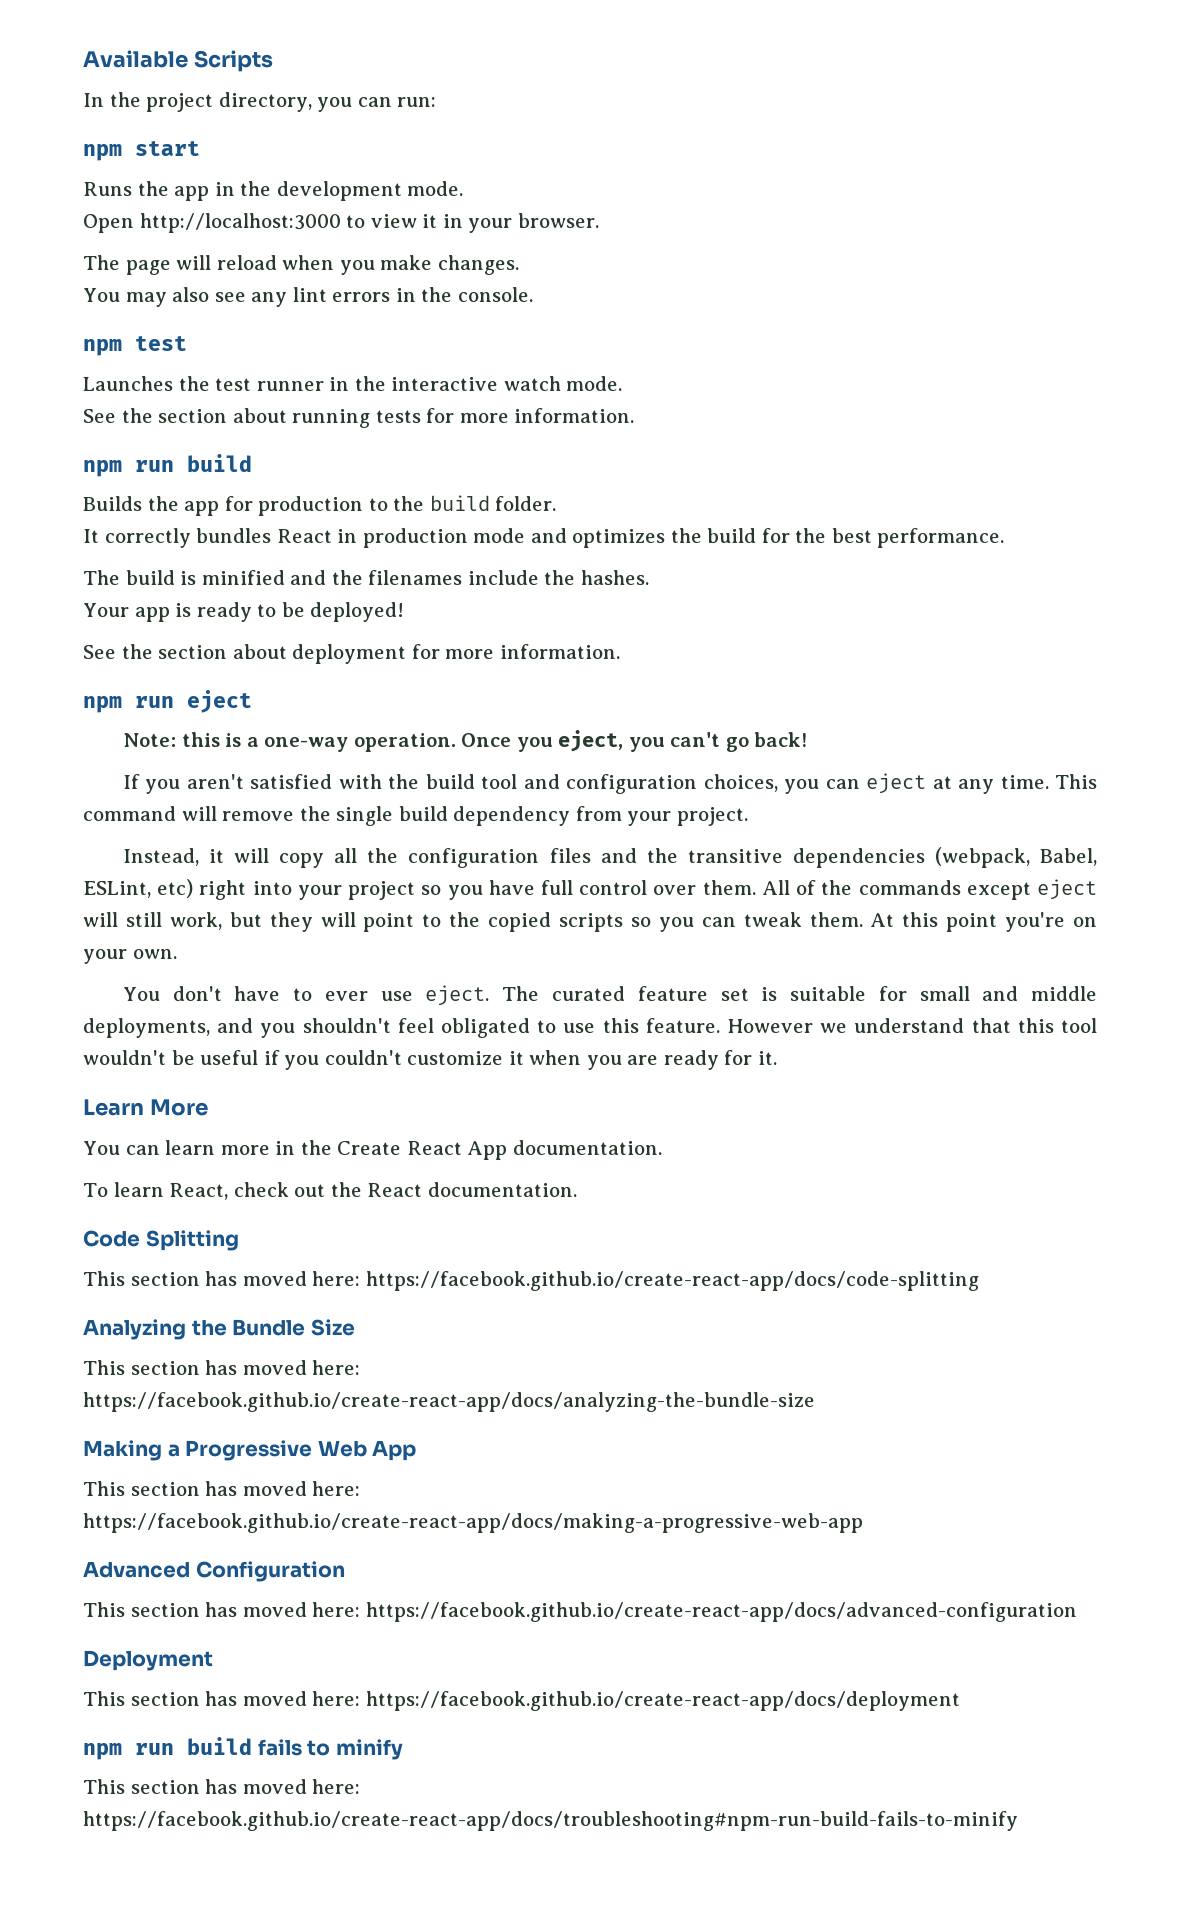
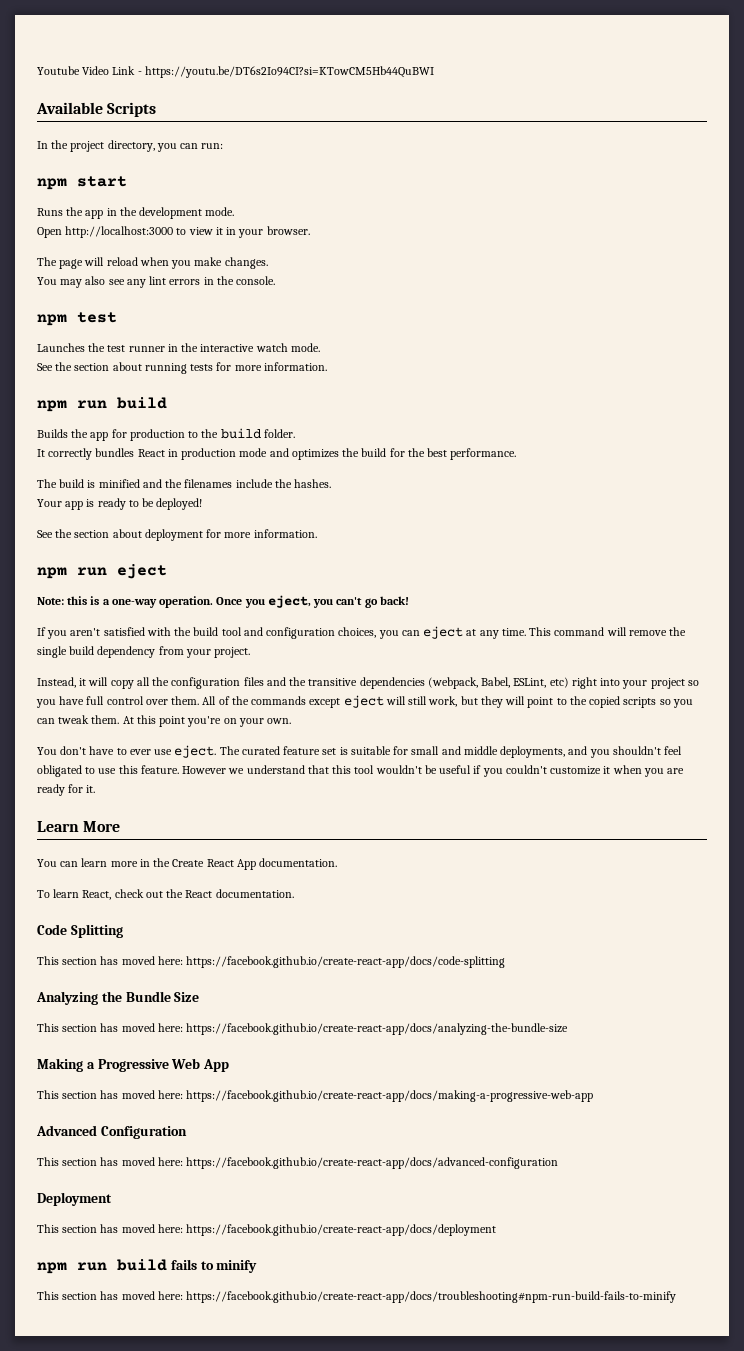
+ Youtube Video Link - https://youtu.be/DT6s2Io94CI?si=KTowCM5Hb44QuBWI

